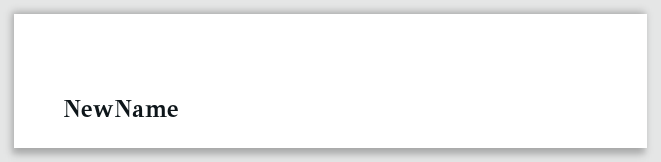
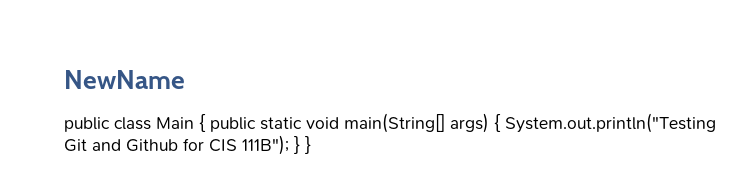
+ public class Main { public static void main(String[] args) { System.out.println("Testing Git and Github for CIS 111B"); } }

